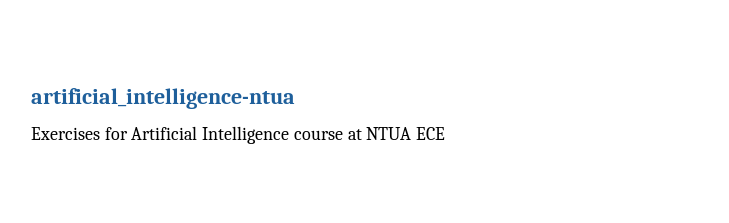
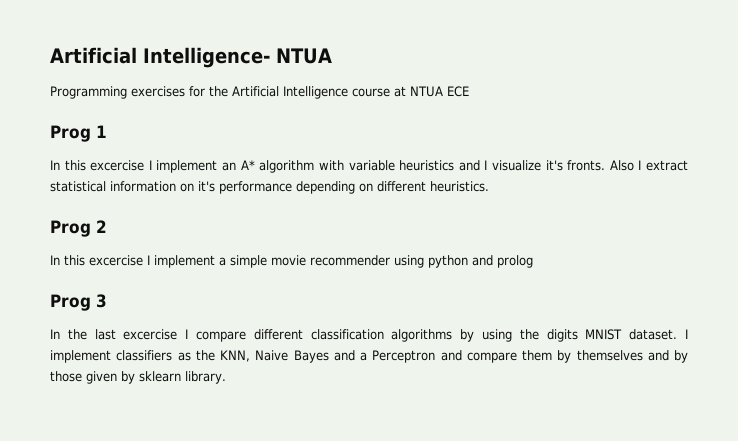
- artificial_intelligence-ntua
- Exercises for Artificial Intelligence course at NTUA ECE
+ Artificial Intelligence- NTUA
+ Programming exercises for the Artificial Intelligence course at NTUA ECE
+ Prog 1
+ In this excercise I implement an A* algorithm with variable heuristics and I visualize it's fronts. Also I extract statistical information on it's performance depending on different heuristics.
+ Prog 2
+ In this excercise I implement a simple movie recommender using python and prolog
+ Prog 3
+ In the last excercise I compare different classification algorithms by using the digits MNIST dataset. I implement classifiers as the KNN, Naive Bayes and a Perceptron and compare them by themselves and by those given by sklearn library.

